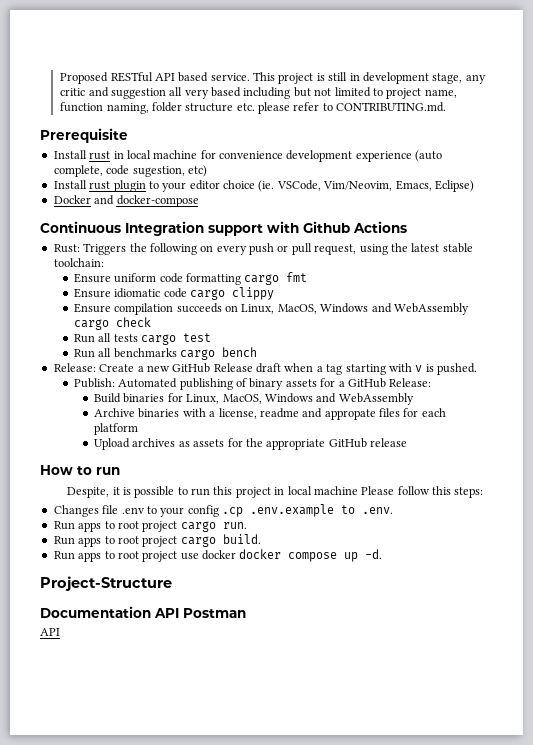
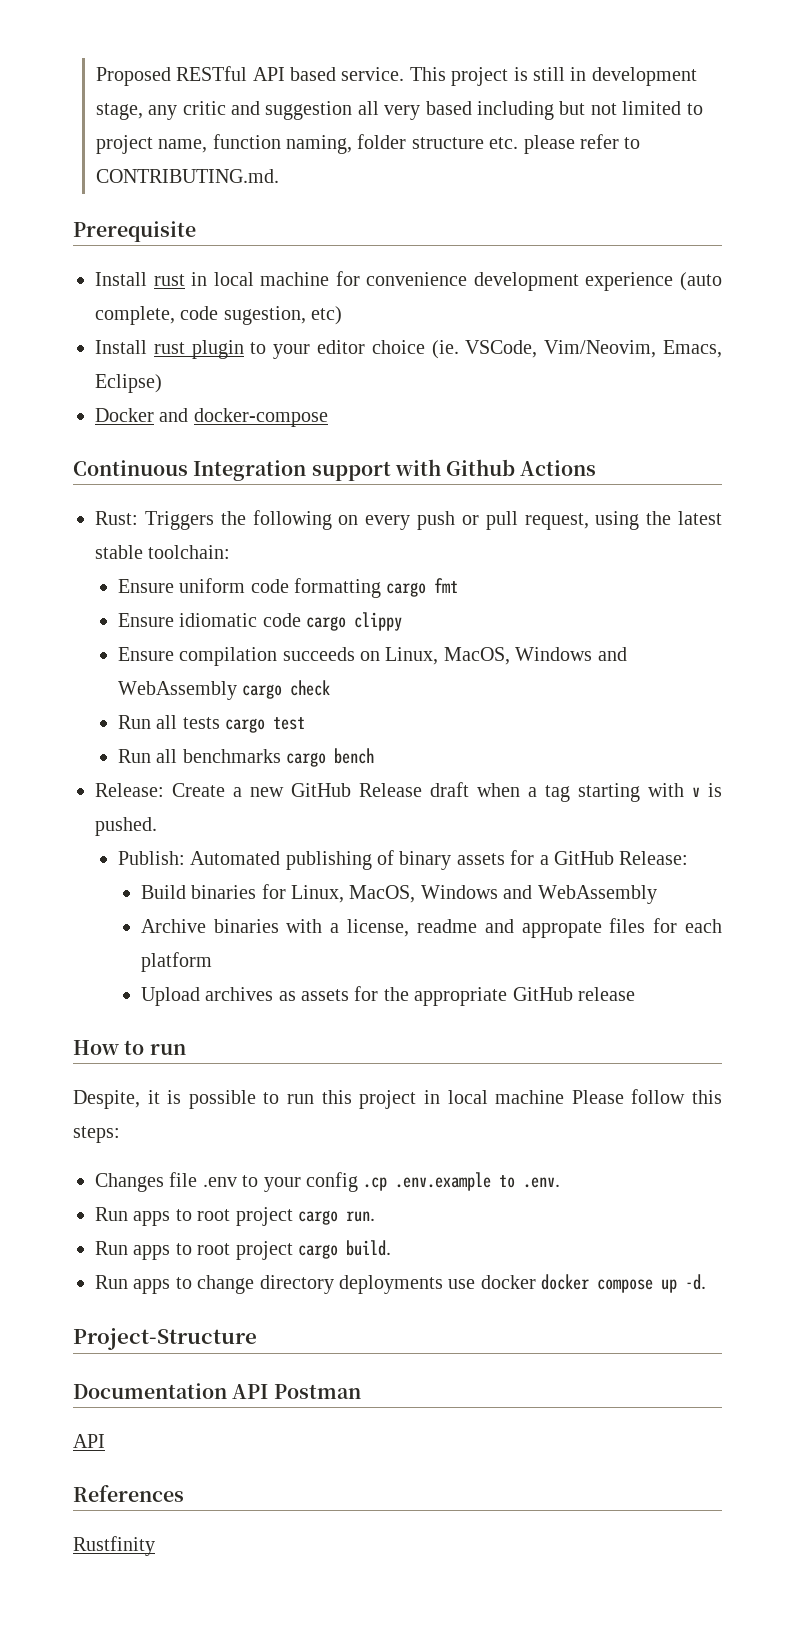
- Run apps to root project use docker docker compose up -d.
+ Run apps to change directory deployments use docker docker compose up -d.
+ References
+ Rustfinity

